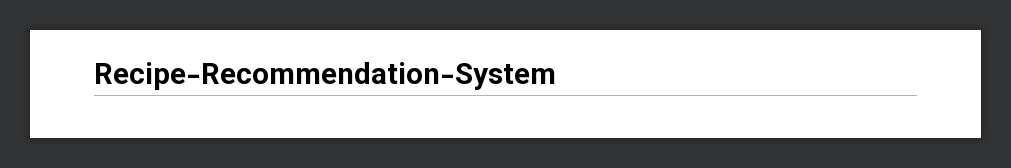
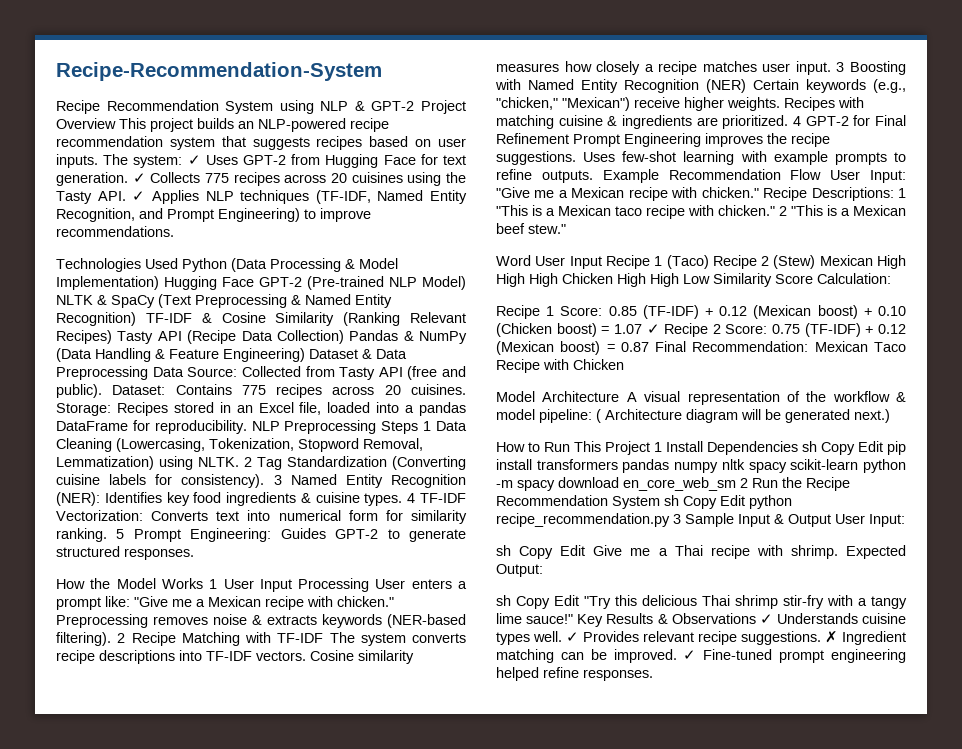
+ Recipe Recommendation System using NLP & GPT-2 Project Overview This project builds an NLP-powered recipe recommendation system that suggests recipes based on user inputs. The system: ✓ Uses GPT-2 from Hugging Face for text generation. ✓ Collects 775 recipes across 20 cuisines using the Tasty API. ✓ Applies NLP techniques (TF-IDF, Named Entity Recognition, and Prompt Engineering) to improve recommendations.
+ Technologies Used Python (Data Processing & Model Implementation) Hugging Face GPT-2 (Pre-trained NLP Model) NLTK & SpaCy (Text Preprocessing & Named Entity Recognition) TF-IDF & Cosine Similarity (Ranking Relevant Recipes) Tasty API (Recipe Data Collection) Pandas & NumPy (Data Handling & Feature Engineering) Dataset & Data Preprocessing Data Source: Collected from Tasty API (free and public). Dataset: Contains 775 recipes across 20 cuisines. Storage: Recipes stored in an Excel file, loaded into a pandas DataFrame for reproducibility. NLP Preprocessing Steps 1 Data Cleaning (Lowercasing, Tokenization, Stopword Removal, Lemmatization) using NLTK. 2 Tag Standardization (Converting cuisine labels for consistency). 3 Named Entity Recognition (NER): Identifies key food ingredients & cuisine types. 4 TF-IDF Vectorization: Converts text into numerical form for similarity ranking. 5 Prompt Engineering: Guides GPT-2 to generate structured responses.
+ How the Model Works 1 User Input Processing User enters a prompt like: "Give me a Mexican recipe with chicken." Preprocessing removes noise & extracts keywords (NER-based filtering). 2 Recipe Matching with TF-IDF The system converts recipe descriptions into TF-IDF vectors. Cosine similarity measures how closely a recipe matches user input. 3 Boosting with Named Entity Recognition (NER) Certain keywords (e.g., "chicken," "Mexican") receive higher weights. Recipes with matching cuisine & ingredients are prioritized. 4 GPT-2 for Final Refinement Prompt Engineering improves the recipe suggestions. Uses few-shot learning with example prompts to refine outputs. Example Recommendation Flow User Input: "Give me a Mexican recipe with chicken." Recipe Descriptions: 1 "This is a Mexican taco recipe with chicken." 2 "This is a Mexican beef stew."
+ Word User Input Recipe 1 (Taco) Recipe 2 (Stew) Mexican High High High Chicken High High Low Similarity Score Calculation:
+ Recipe 1 Score: 0.85 (TF-IDF) + 0.12 (Mexican boost) + 0.10 (Chicken boost) = 1.07 ✓ Recipe 2 Score: 0.75 (TF-IDF) + 0.12 (Mexican boost) = 0.87 Final Recommendation: Mexican Taco Recipe with Chicken
+ Model Architecture A visual representation of the workflow & model pipeline: ( Architecture diagram will be generated next.)
+ How to Run This Project 1 Install Dependencies sh Copy Edit pip install transformers pandas numpy nltk spacy scikit-learn python -m spacy download en_core_web_sm 2 Run the Recipe Recommendation System sh Copy Edit python recipe_recommendation.py 3 Sample Input & Output User Input:
+ sh Copy Edit Give me a Thai recipe with shrimp. Expected Output:
+ sh Copy Edit "Try this delicious Thai shrimp stir-fry with a tangy lime sauce!" Key Results & Observations ✓ Understands cuisine types well. ✓ Provides relevant recipe suggestions. ✗ Ingredient matching can be improved. ✓ Fine-tuned prompt engineering helped refine responses.

